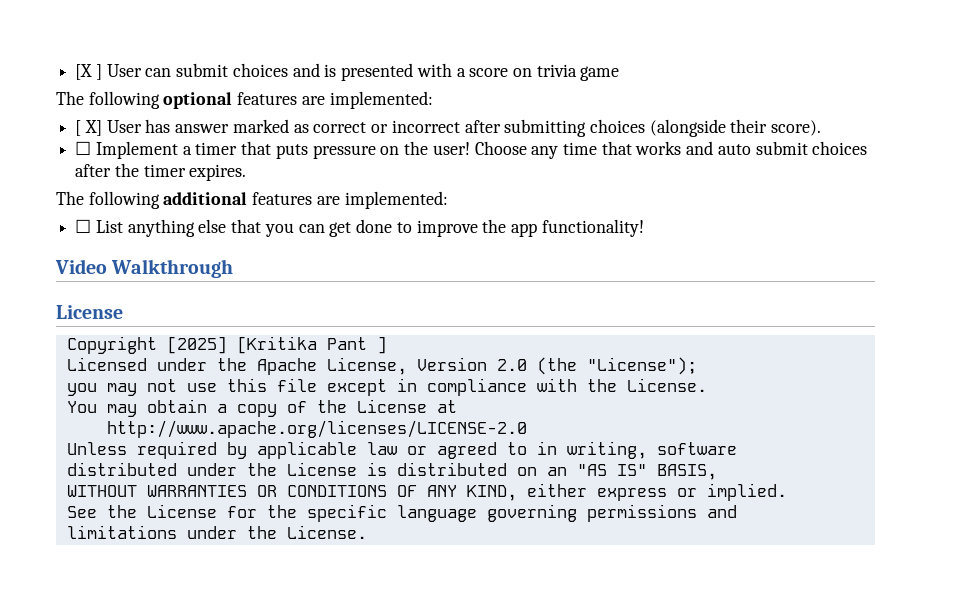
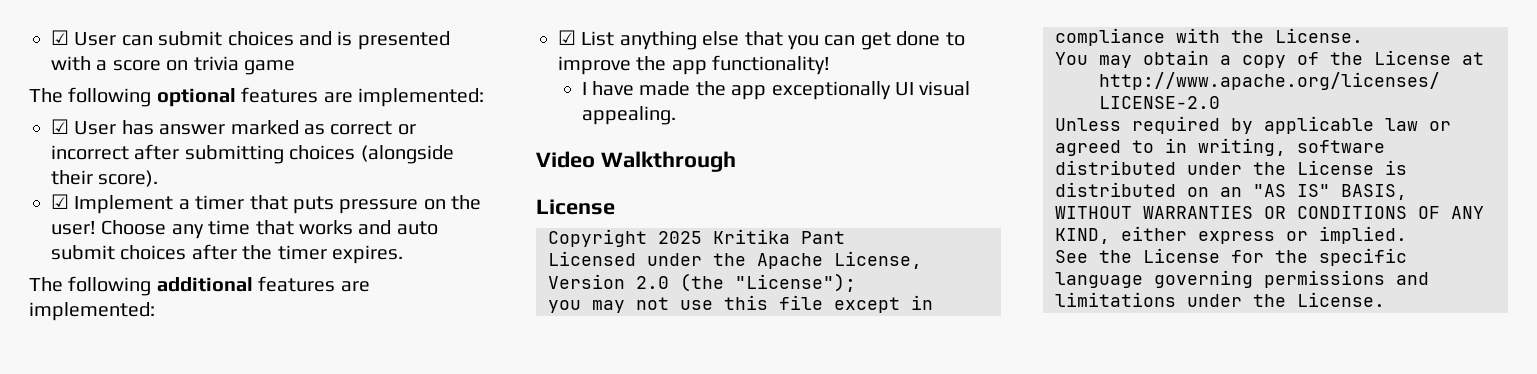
- [X ] User can submit choices and is presented with a score on trivia game
+ ☑ User can submit choices and is presented with a score on trivia game
- [ X] User has answer marked as correct or incorrect after submitting choices (alongside their score).
+ ☑ User has answer marked as correct or incorrect after submitting choices (alongside their score).
- ☐ Implement a timer that puts pressure on the user!
+ ☑ Implement a timer that puts pressure on the user!
- ☐ List anything else that you can get done to improve the app functionality!
+ ☑ List anything else that you can get done to improve the app functionality!
+ I have made the app exceptionally UI visual appealing.
- Copyright [2025] [Kritika Pant ]
+ Copyright 2025 Kritika Pant

